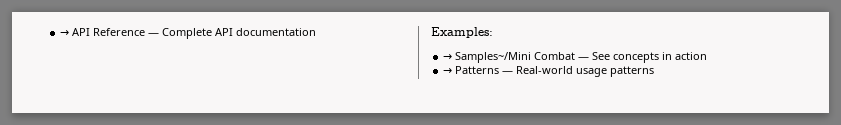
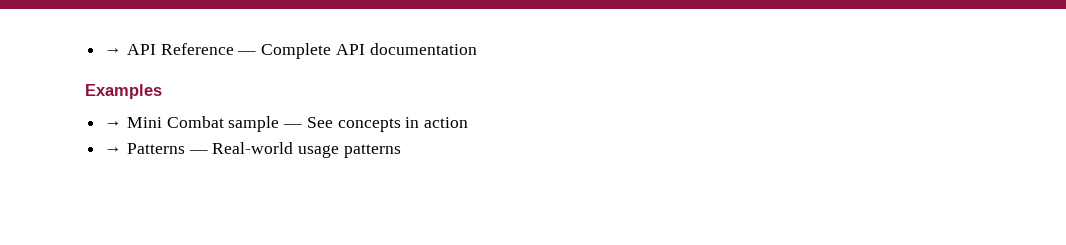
- Examples:
- → Samples~/Mini Combat — See concepts in action
+ Examples
+ → Mini Combat sample — See concepts in action

